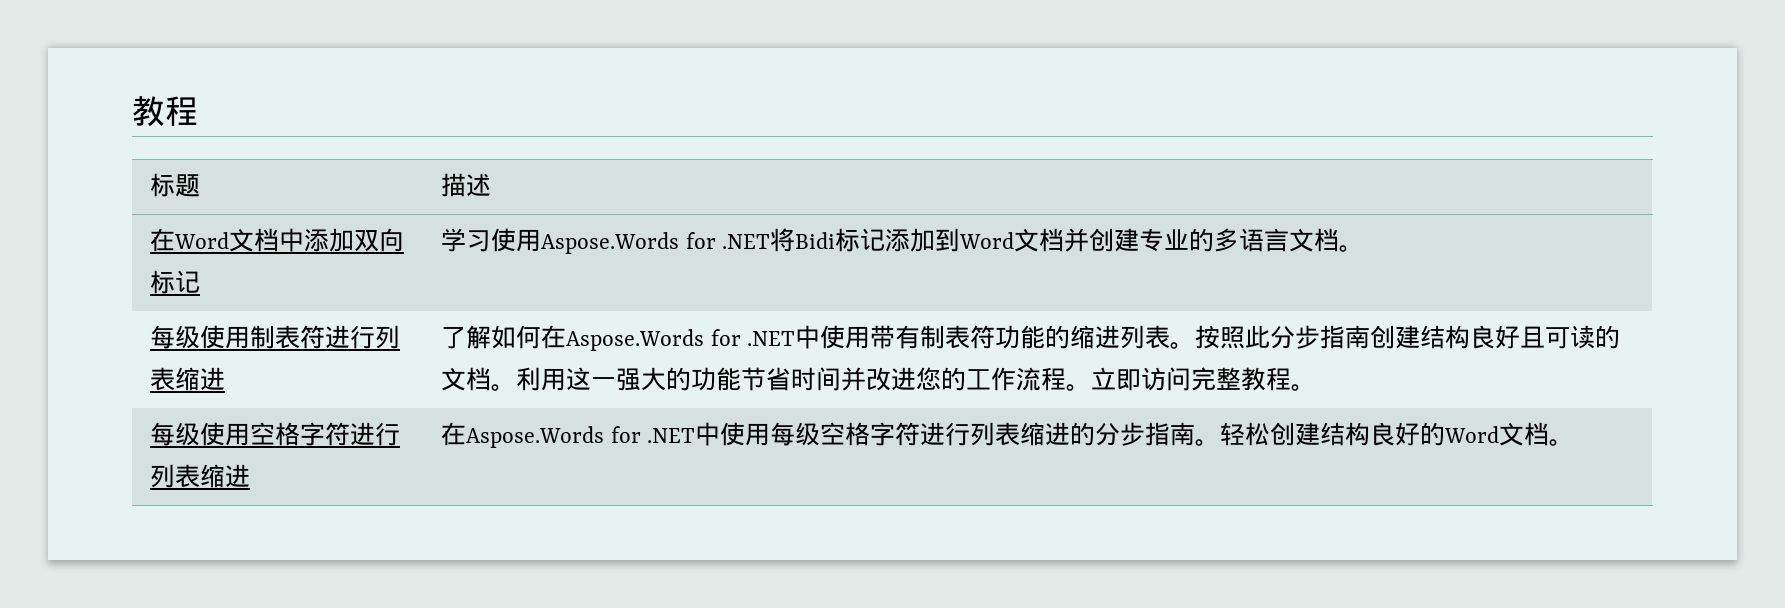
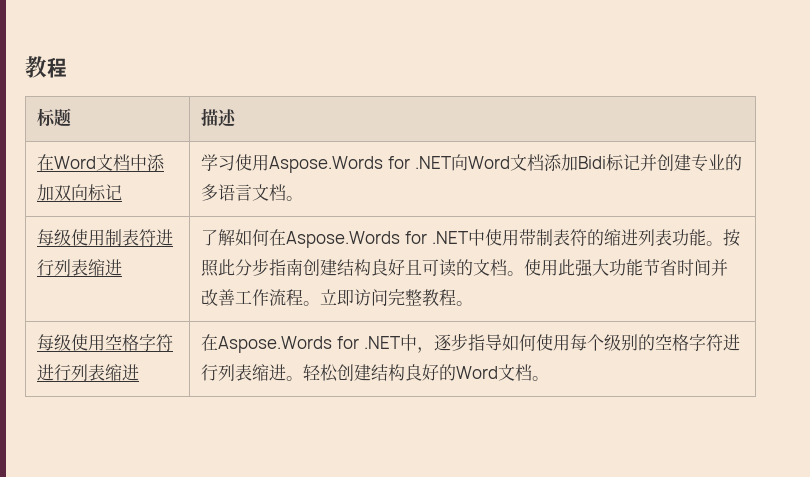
- 在Word文档中添加双向标记 | 学习使用Aspose.Words for .NET将Bidi标记添加到Word文档并创建专业的多语言文档。
+ 在Word文档中添加双向标记 | 学习使用Aspose.Words for .NET向Word文档添加Bidi标记并创建专业的多语言文档。
- 了解如何在Aspose.Words for .NET中使用带有制表符功能的缩进列表。
+ 了解如何在Aspose.Words for .NET中使用带制表符的缩进列表功能。
- 利用这一强大的功能节省时间并改进您的工作流程。
+ 使用此强大功能节省时间并改善工作流程。
- 每级使用空格字符进行列表缩进 | 在Aspose.Words for .NET中使用每级空格字符进行列表缩进的分步指南。轻松创建结构良好的Word文档。
+ 每级使用空格字符进行列表缩进 | 在Aspose.Words for .NET中，逐步指导如何使用每个级别的空格字符进行列表缩进。轻松创建结构良好的Word文档。

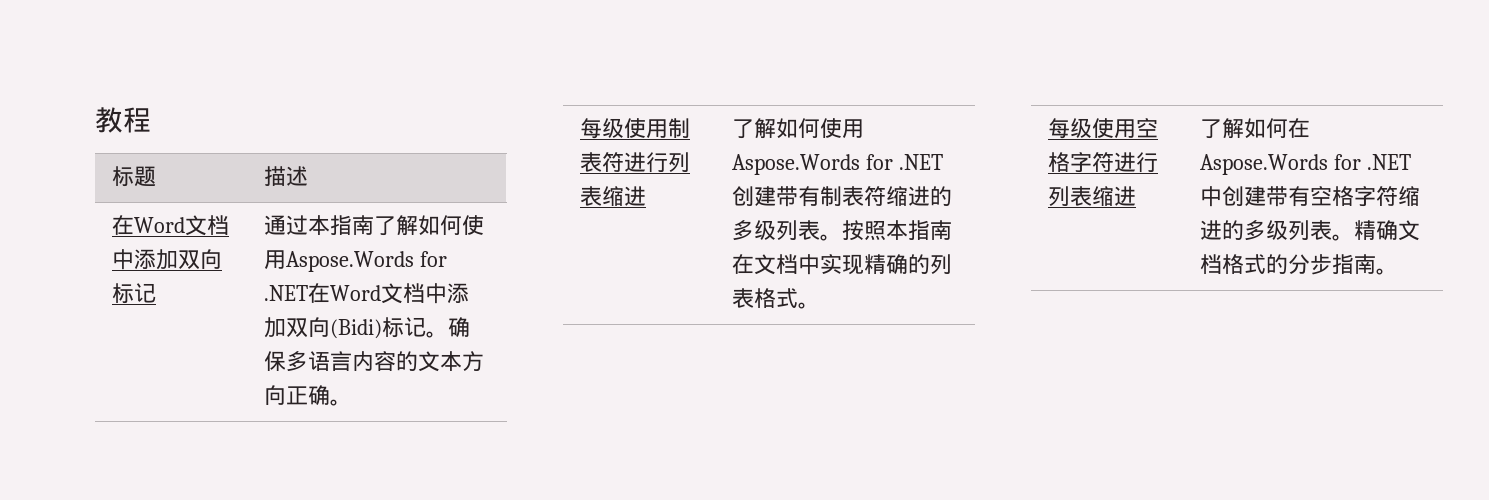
- 在Word文档中添加双向标记 | 学习使用Aspose.Words for .NET向Word文档添加Bidi标记并创建专业的多语言文档。
+ 在Word文档中添加双向标记 | 通过本指南了解如何使用Aspose.Words for .NET在Word文档中添加双向(Bidi)标记。确保多语言内容的文本方向正确。
- 了解如何在Aspose.Words for .NET中使用带制表符的缩进列表功能。按照此分步指南创建结构良好且可读的文档。使用此强大功能节省时间并改善工作流程。立即访问完整教程。
+ 了解如何使用Aspose.Words for .NET创建带有制表符缩进的多级列表。按照本指南在文档中实现精确的列表格式。
- 每级使用空格字符进行列表缩进 | 在Aspose.Words for .NET中，逐步指导如何使用每个级别的空格字符进行列表缩进。轻松创建结构良好的Word文档。
+ 每级使用空格字符进行列表缩进 | 了解如何在Aspose.Words for .NET中创建带有空格字符缩进的多级列表。精确文档格式的分步指南。

